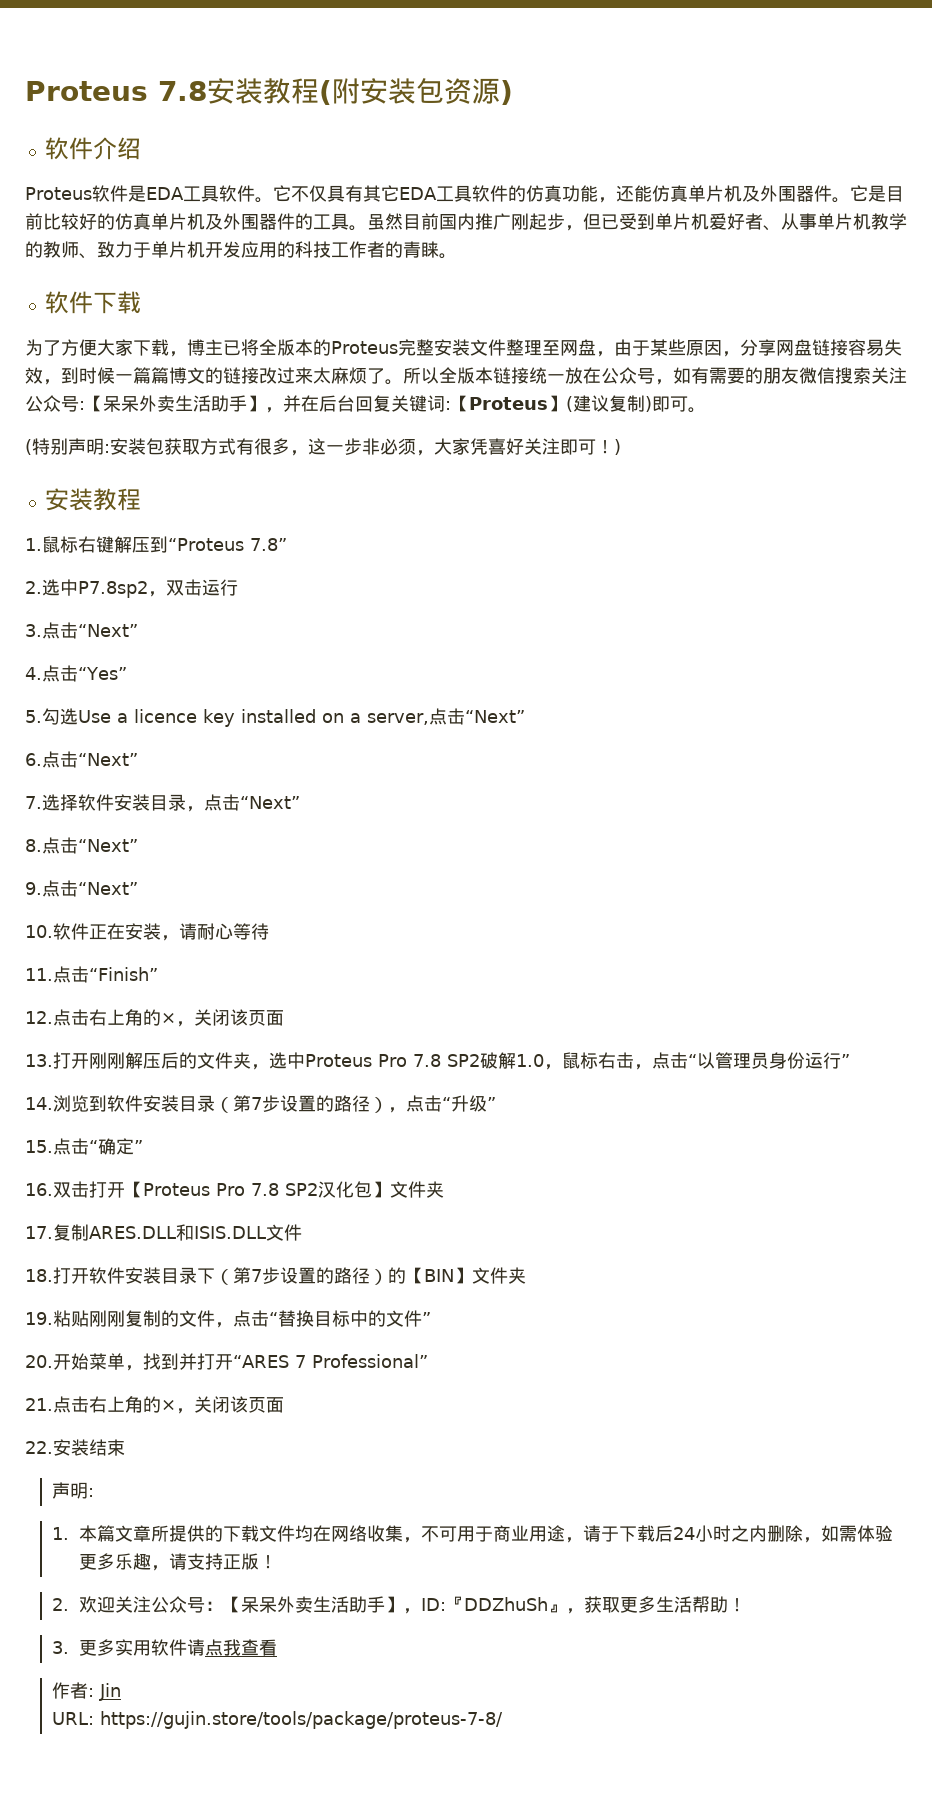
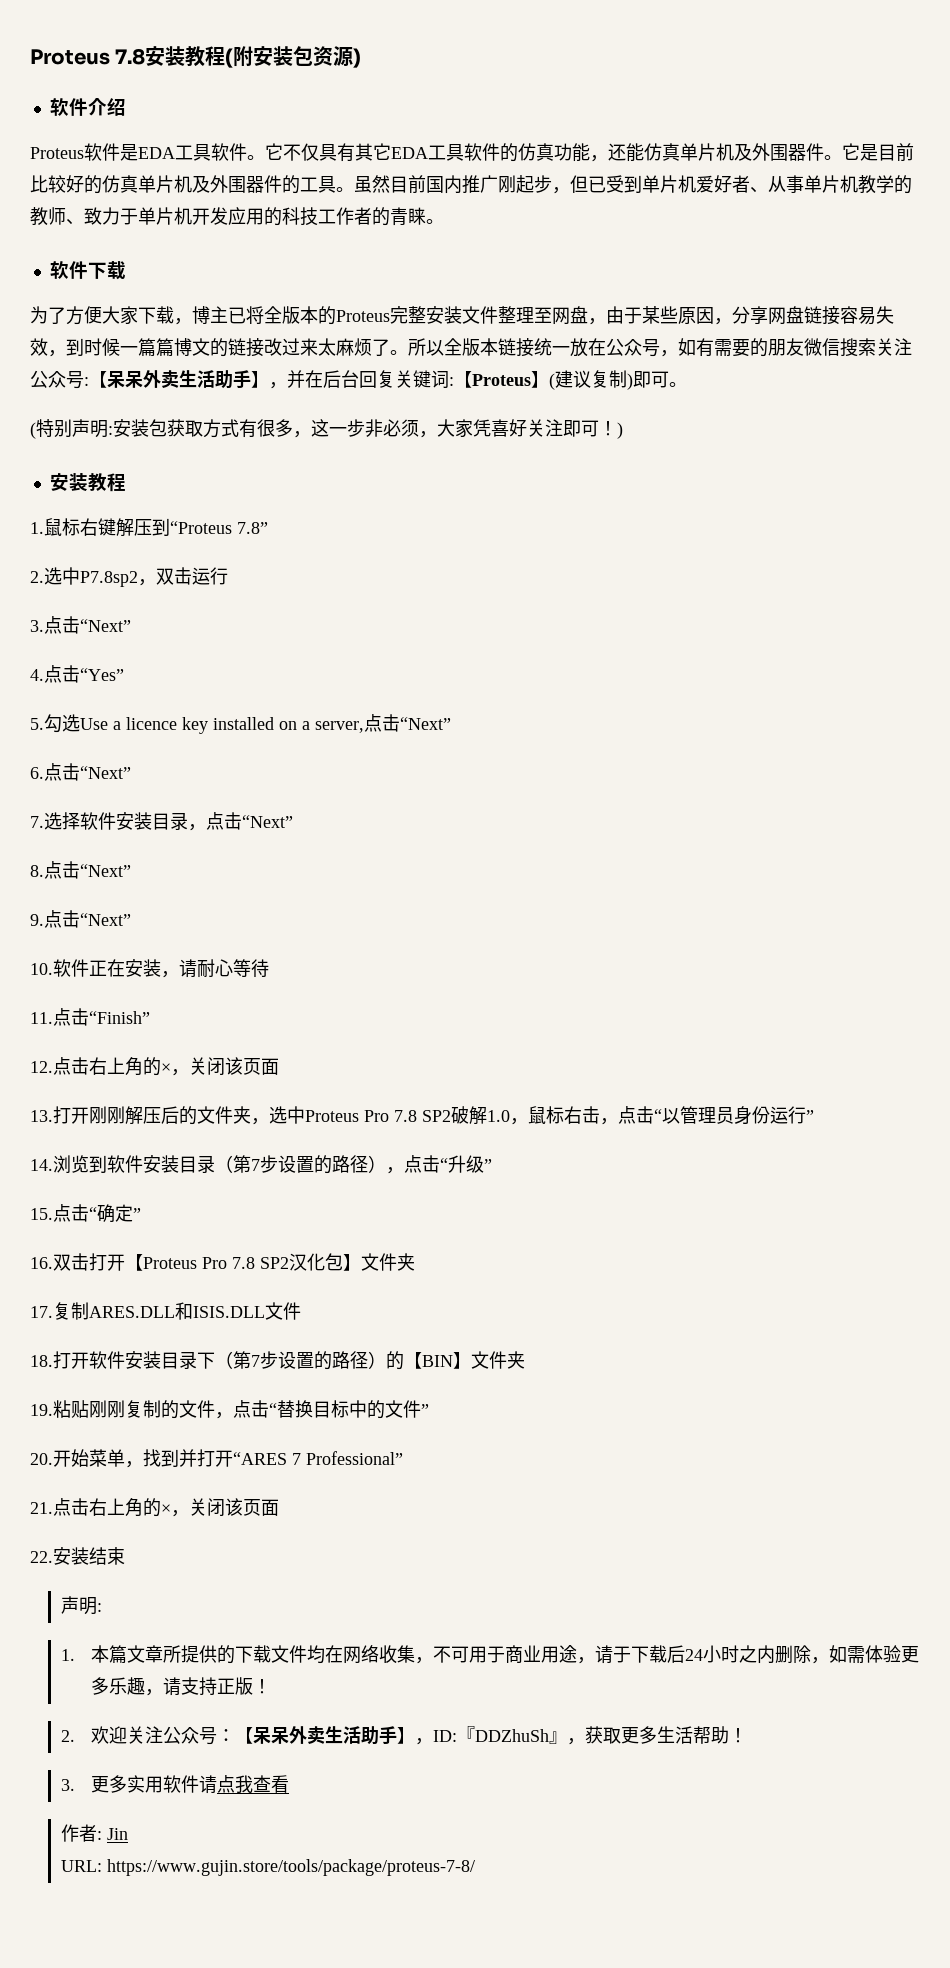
- URL: https://gujin.store/tools/package/proteus-7-8/
+ URL: https://www.gujin.store/tools/package/proteus-7-8/

